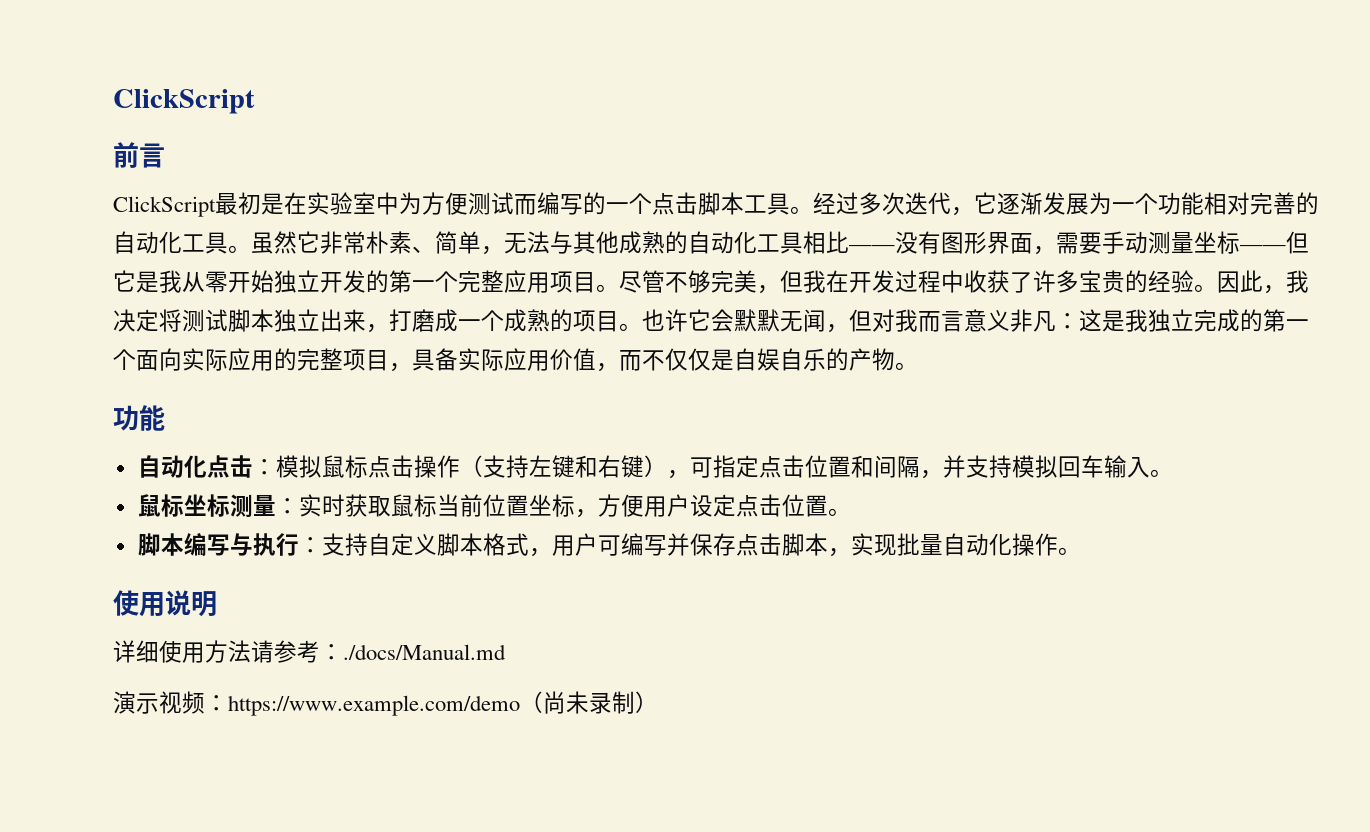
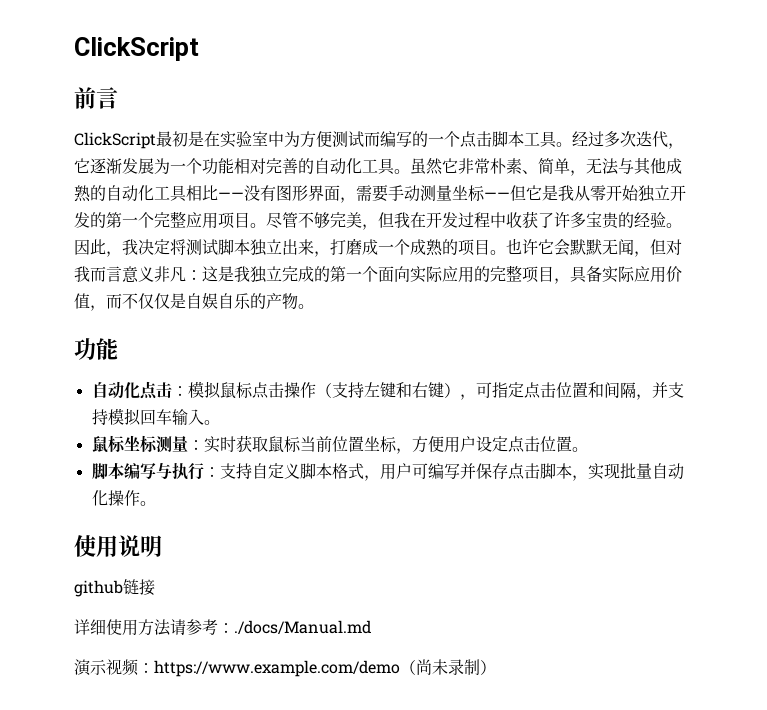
+ github链接

